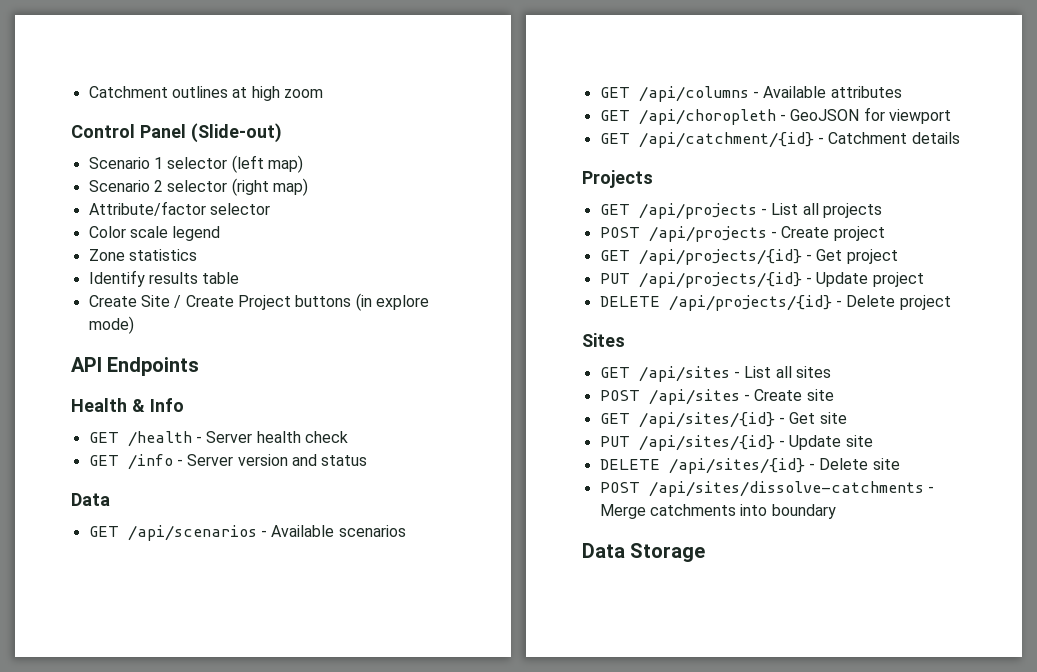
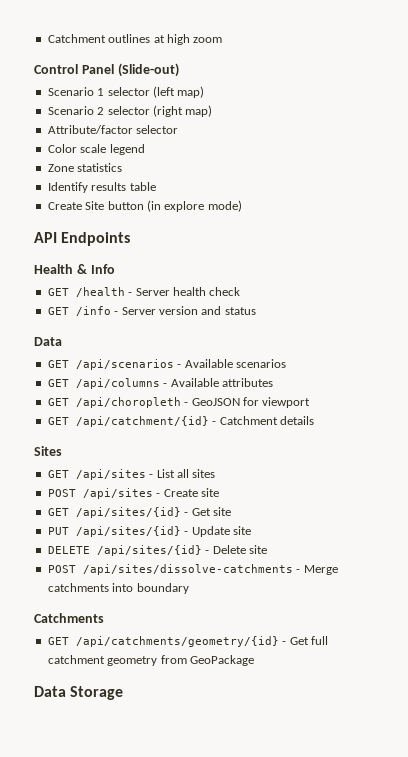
- Create Site / Create Project buttons (in explore mode)
+ Create Site button (in explore mode)
- Projects
- GET /api/projects - List all projects
- POST /api/projects - Create project
- GET /api/projects/{id} - Get project
- PUT /api/projects/{id} - Update project
- DELETE /api/projects/{id} - Delete project
+ Catchments
+ GET /api/catchments/geometry/{id} - Get full catchment geometry from GeoPackage

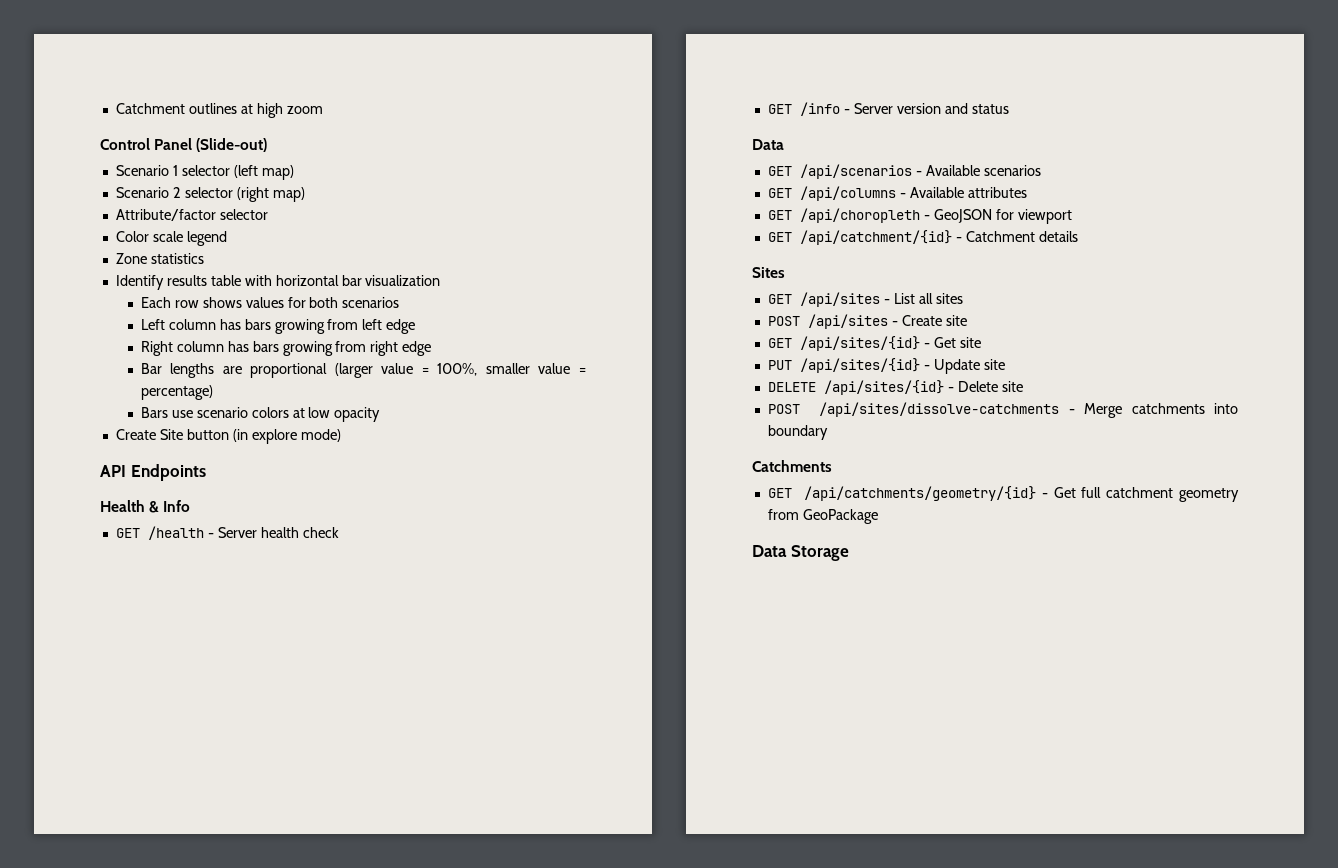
- Identify results table
+ Identify results table with horizontal bar visualization
+ Each row shows values for both scenarios
+ Left column has bars growing from left edge
+ Right column has bars growing from right edge
+ Bar lengths are proportional (larger value = 100%, smaller value = percentage)
+ Bars use scenario colors at low opacity

